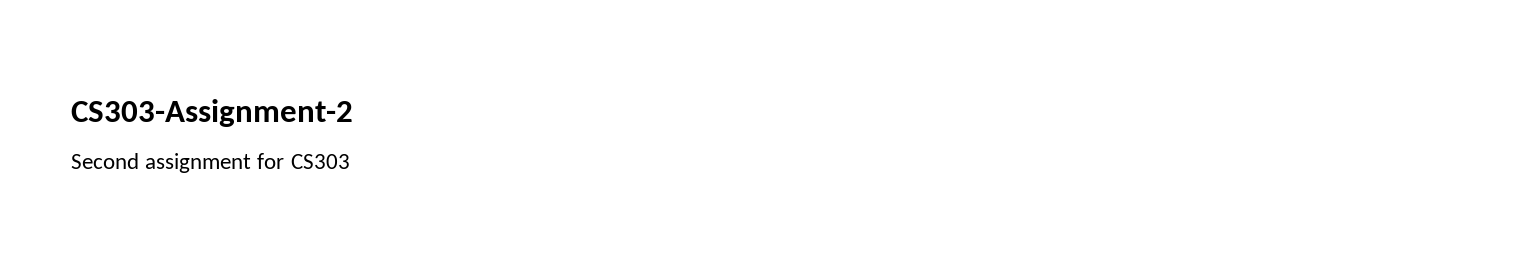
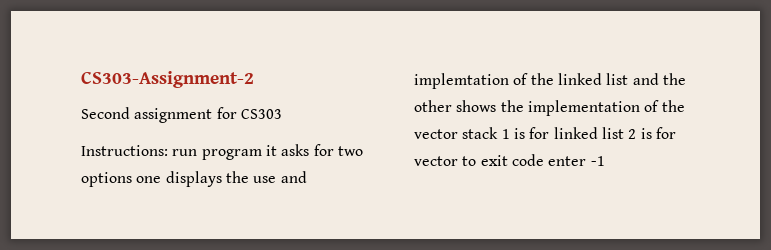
+ Instructions: run program it asks for two options one displays the use and implemtation of the linked list and the other shows the implementation of the vector stack 1 is for linked list 2 is for vector to exit code enter -1

